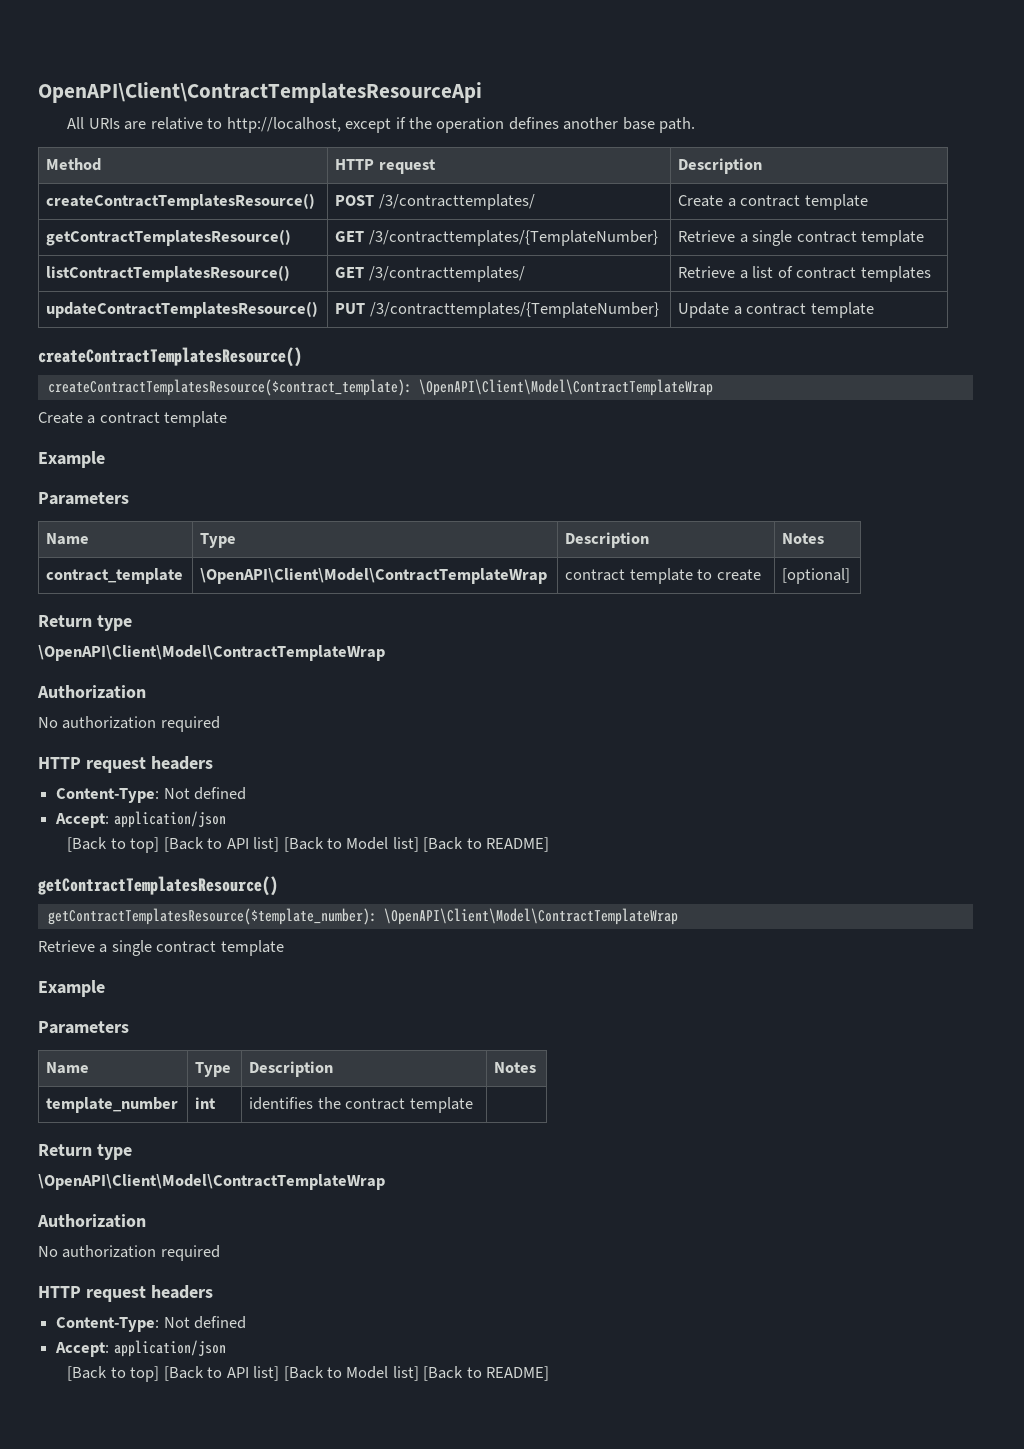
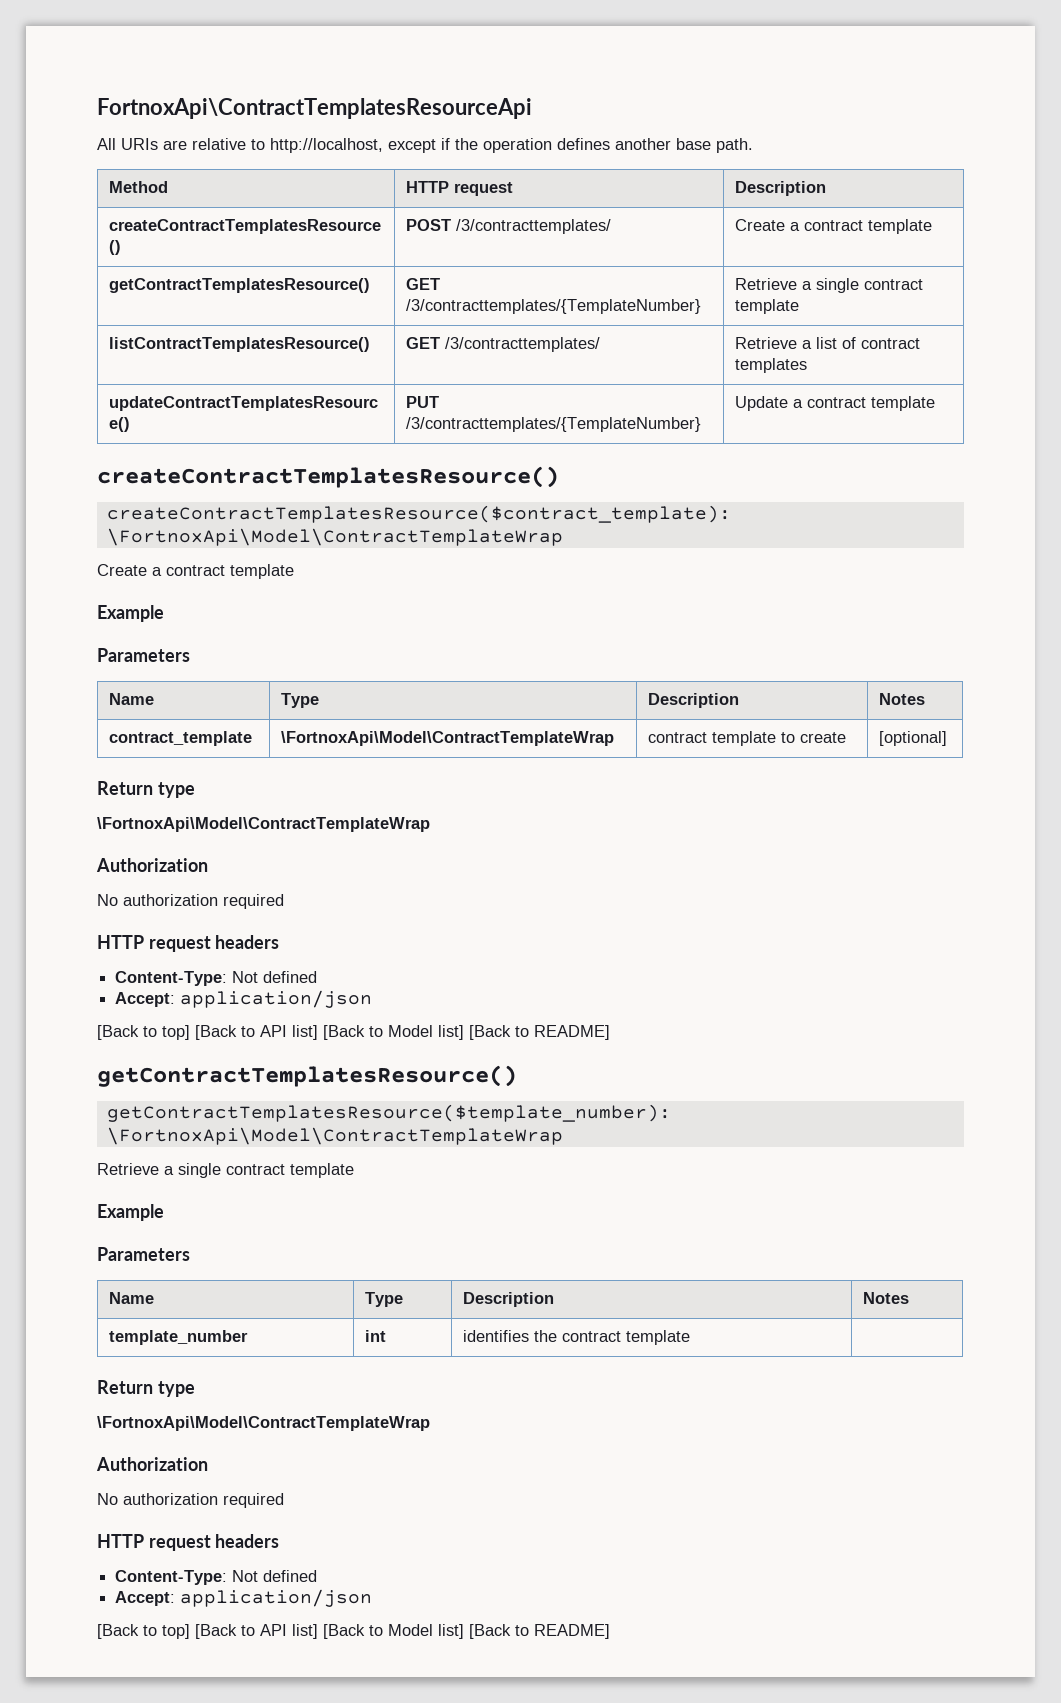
- OpenAPI\Client\ContractTemplatesResourceApi
+ FortnoxApi\ContractTemplatesResourceApi
- createContractTemplatesResource($contract_template): \OpenAPI\Client\Model\ContractTemplateWrap
+ createContractTemplatesResource($contract_template): \FortnoxApi\Model\ContractTemplateWrap
- contract_template | \OpenAPI\Client\Model\ContractTemplateWrap | contract template to create | [optional]
+ contract_template | \FortnoxApi\Model\ContractTemplateWrap | contract template to create | [optional]
  Return type
- \OpenAPI\Client\Model\ContractTemplateWrap
+ \FortnoxApi\Model\ContractTemplateWrap
- getContractTemplatesResource($template_number): \OpenAPI\Client\Model\ContractTemplateWrap
+ getContractTemplatesResource($template_number): \FortnoxApi\Model\ContractTemplateWrap
  template_number | int | identifies the contract template |
  Return type
- \OpenAPI\Client\Model\ContractTemplateWrap
+ \FortnoxApi\Model\ContractTemplateWrap

